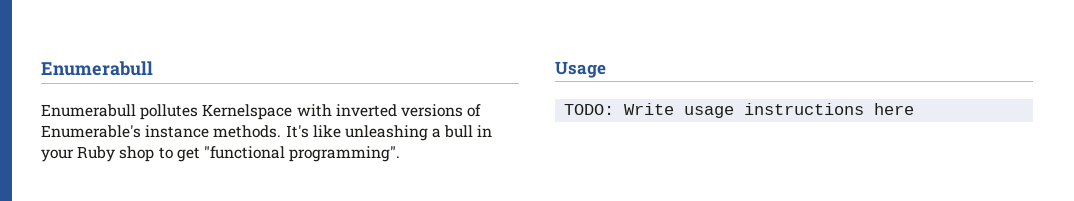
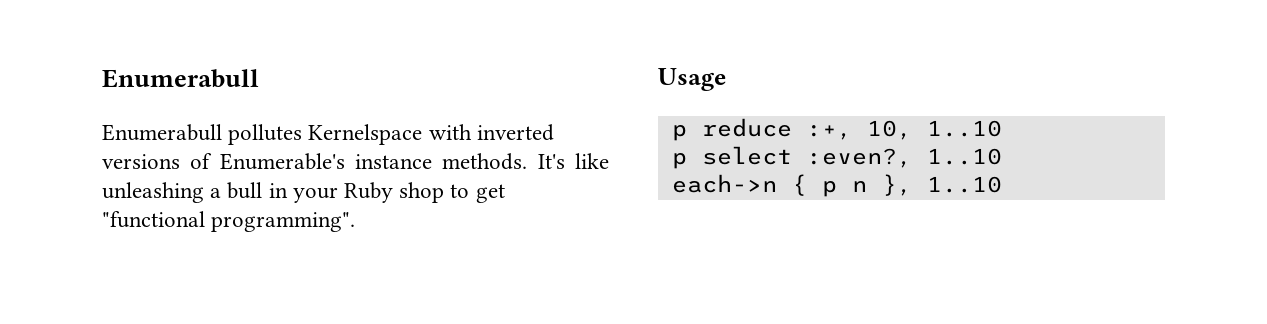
- TODO: Write usage instructions here
+ p reduce :+, 10, 1..10
+ p select :even?, 1..10
+ each->n { p n }, 1..10

